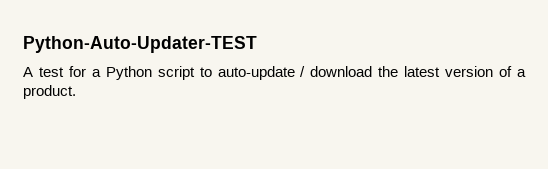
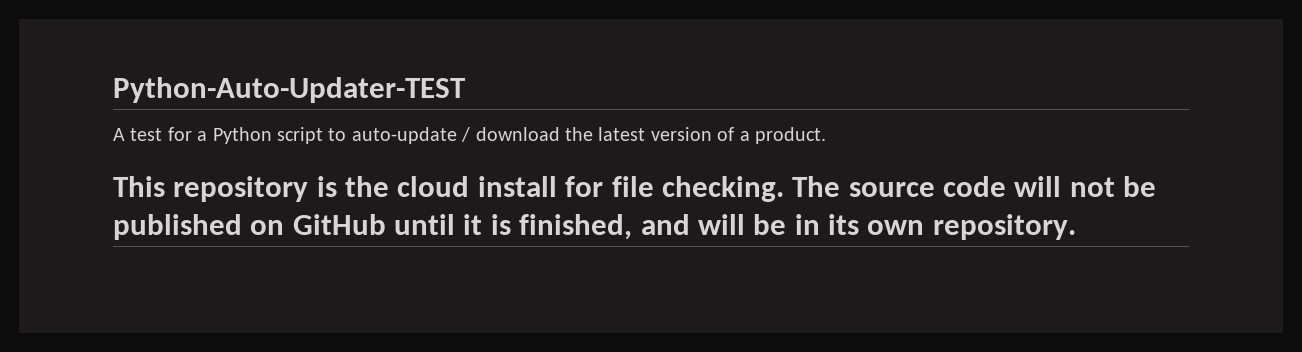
+ This repository is the cloud install for file checking. The source code will not be published on GitHub until it is finished, and will be in its own repository.

